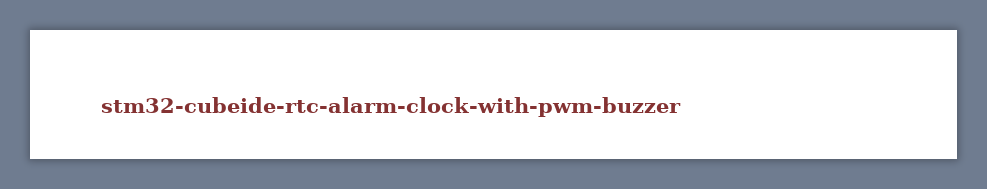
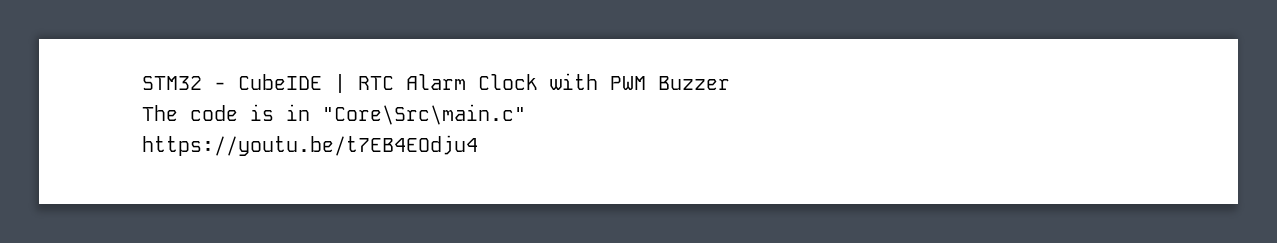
- stm32-cubeide-rtc-alarm-clock-with-pwm-buzzer
+ STM32 - CubeIDE | RTC Alarm Clock with PWM Buzzer
+ The code is in "Core\Src\main.c"
+ https://youtu.be/t7EB4EOdju4

